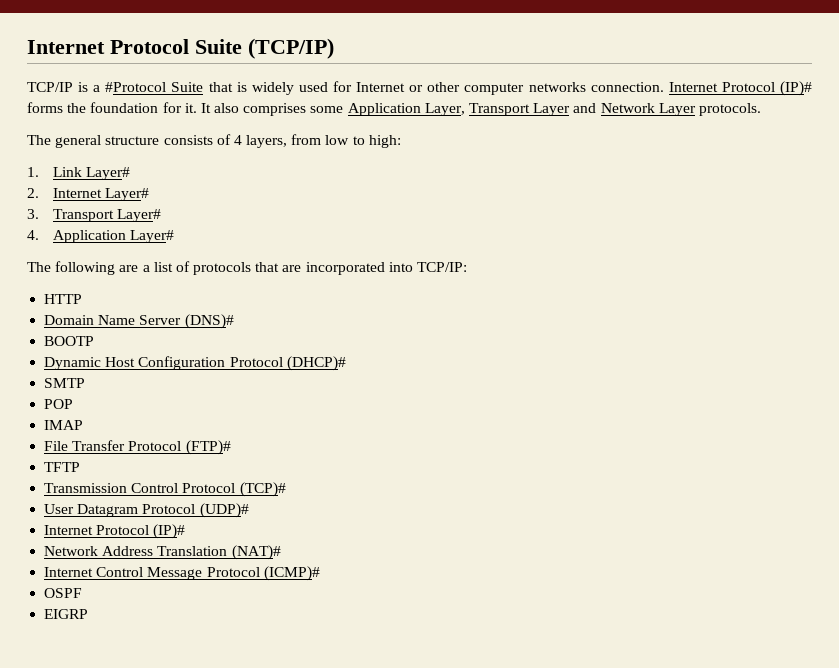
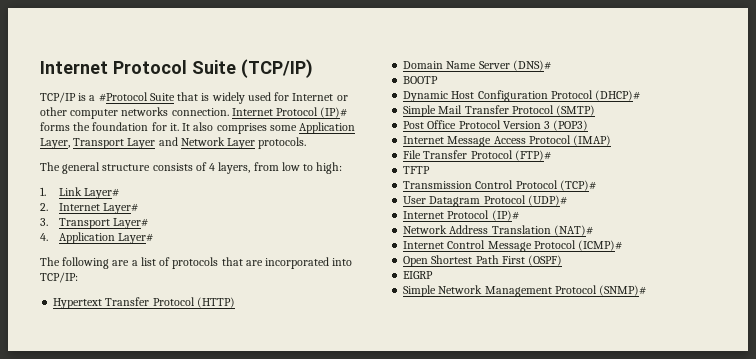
- HTTP
+ Hypertext Transfer Protocol (HTTP)
- SMTP
- POP
- IMAP
+ Simple Mail Transfer Protocol (SMTP)
+ Post Office Protocol Version 3 (POP3)
+ Internet Message Access Protocol (IMAP)
- OSPF
+ Open Shortest Path First (OSPF)
  EIGRP
+ Simple Network Management Protocol (SNMP)#

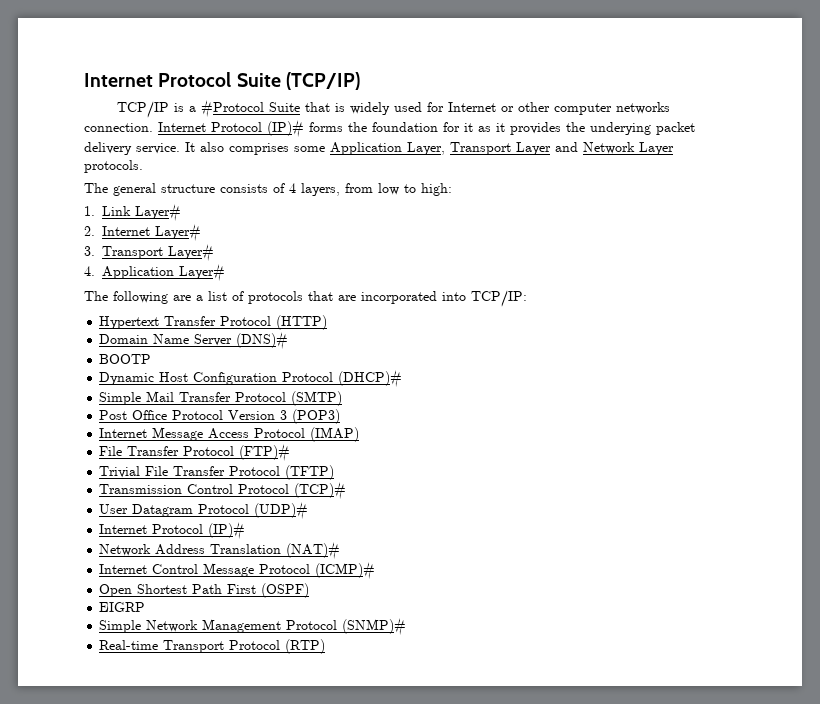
- Internet Protocol (IP)# forms the foundation for it.
+ Internet Protocol (IP)# forms the foundation for it as it provides the underying packet delivery service.
- TFTP
+ Trivial File Transfer Protocol (TFTP)
+ Real-time Transport Protocol (RTP)

